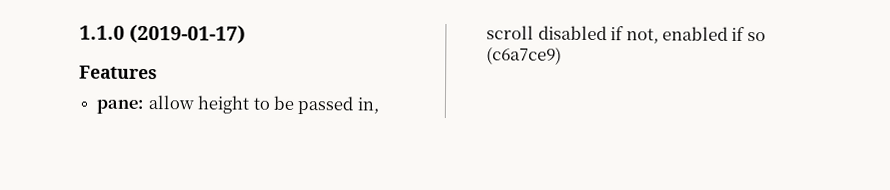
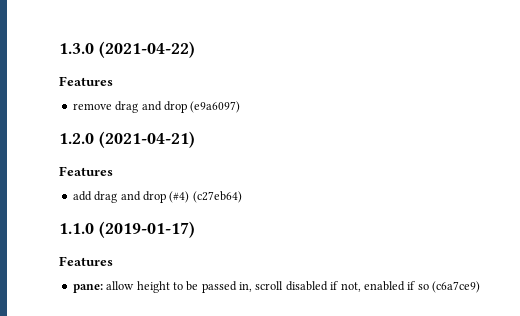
+ 1.3.0 (2021-04-22)
+ Features
+ remove drag and drop (e9a6097)
+ 1.2.0 (2021-04-21)
+ Features
+ add drag and drop (#4) (c27eb64)

